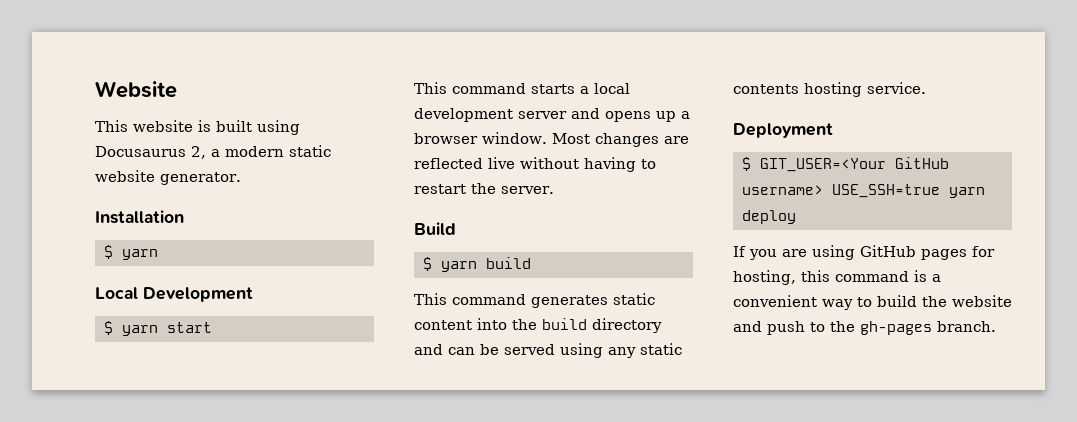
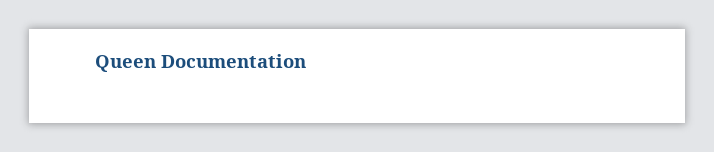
- Website
- This website is built using Docusaurus 2, a modern static website generator.
- Installation
- $ yarn
- Local Development
- $ yarn start
- This command starts a local development server and opens up a browser window. Most changes are reflected live without having to restart the server.
- Build
- $ yarn build
- This command generates static content into the build directory and can be served using any static contents hosting service.
- Deployment
- $ GIT_USER=<Your GitHub username> USE_SSH=true yarn deploy
- If you are using GitHub pages for hosting, this command is a convenient way to build the website and push to the gh-pages branch.
+ Queen Documentation

